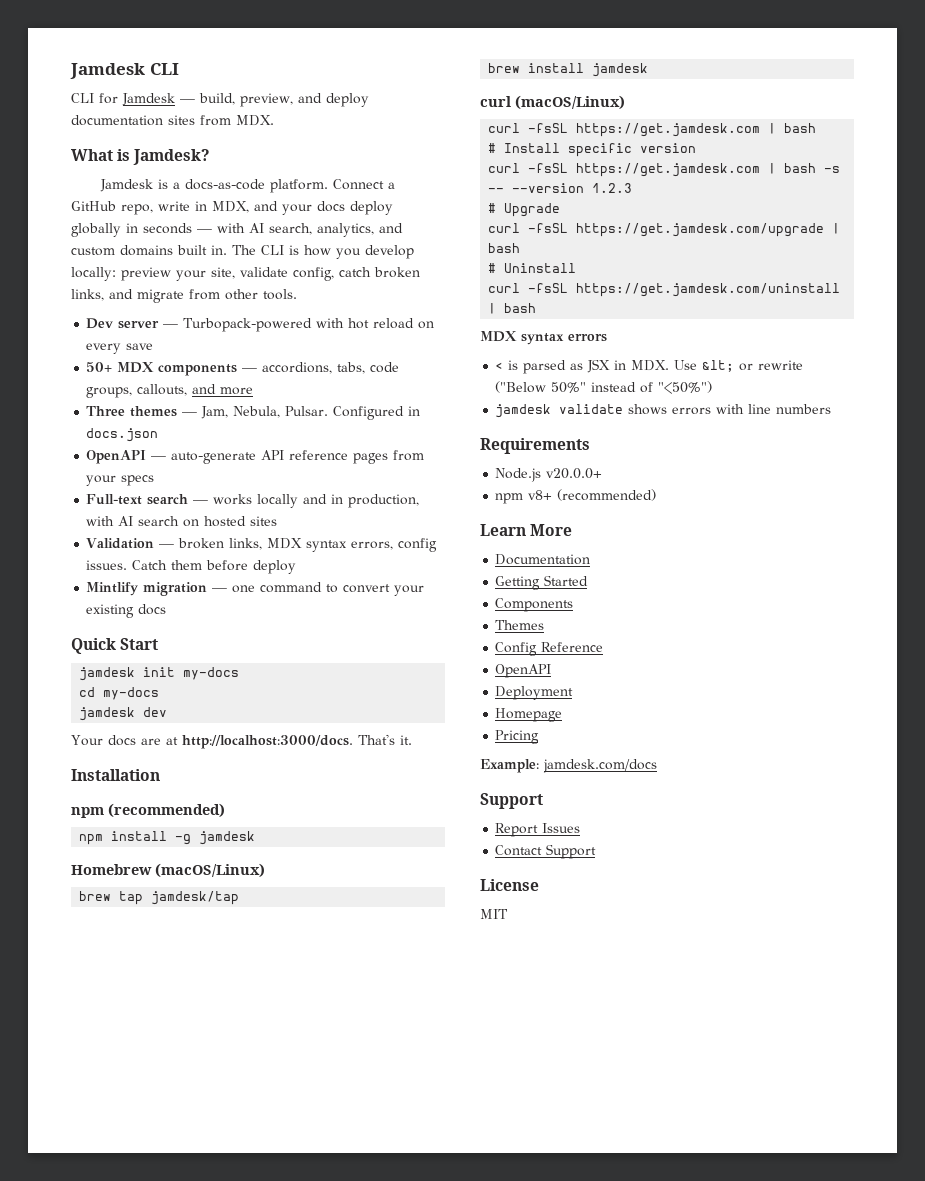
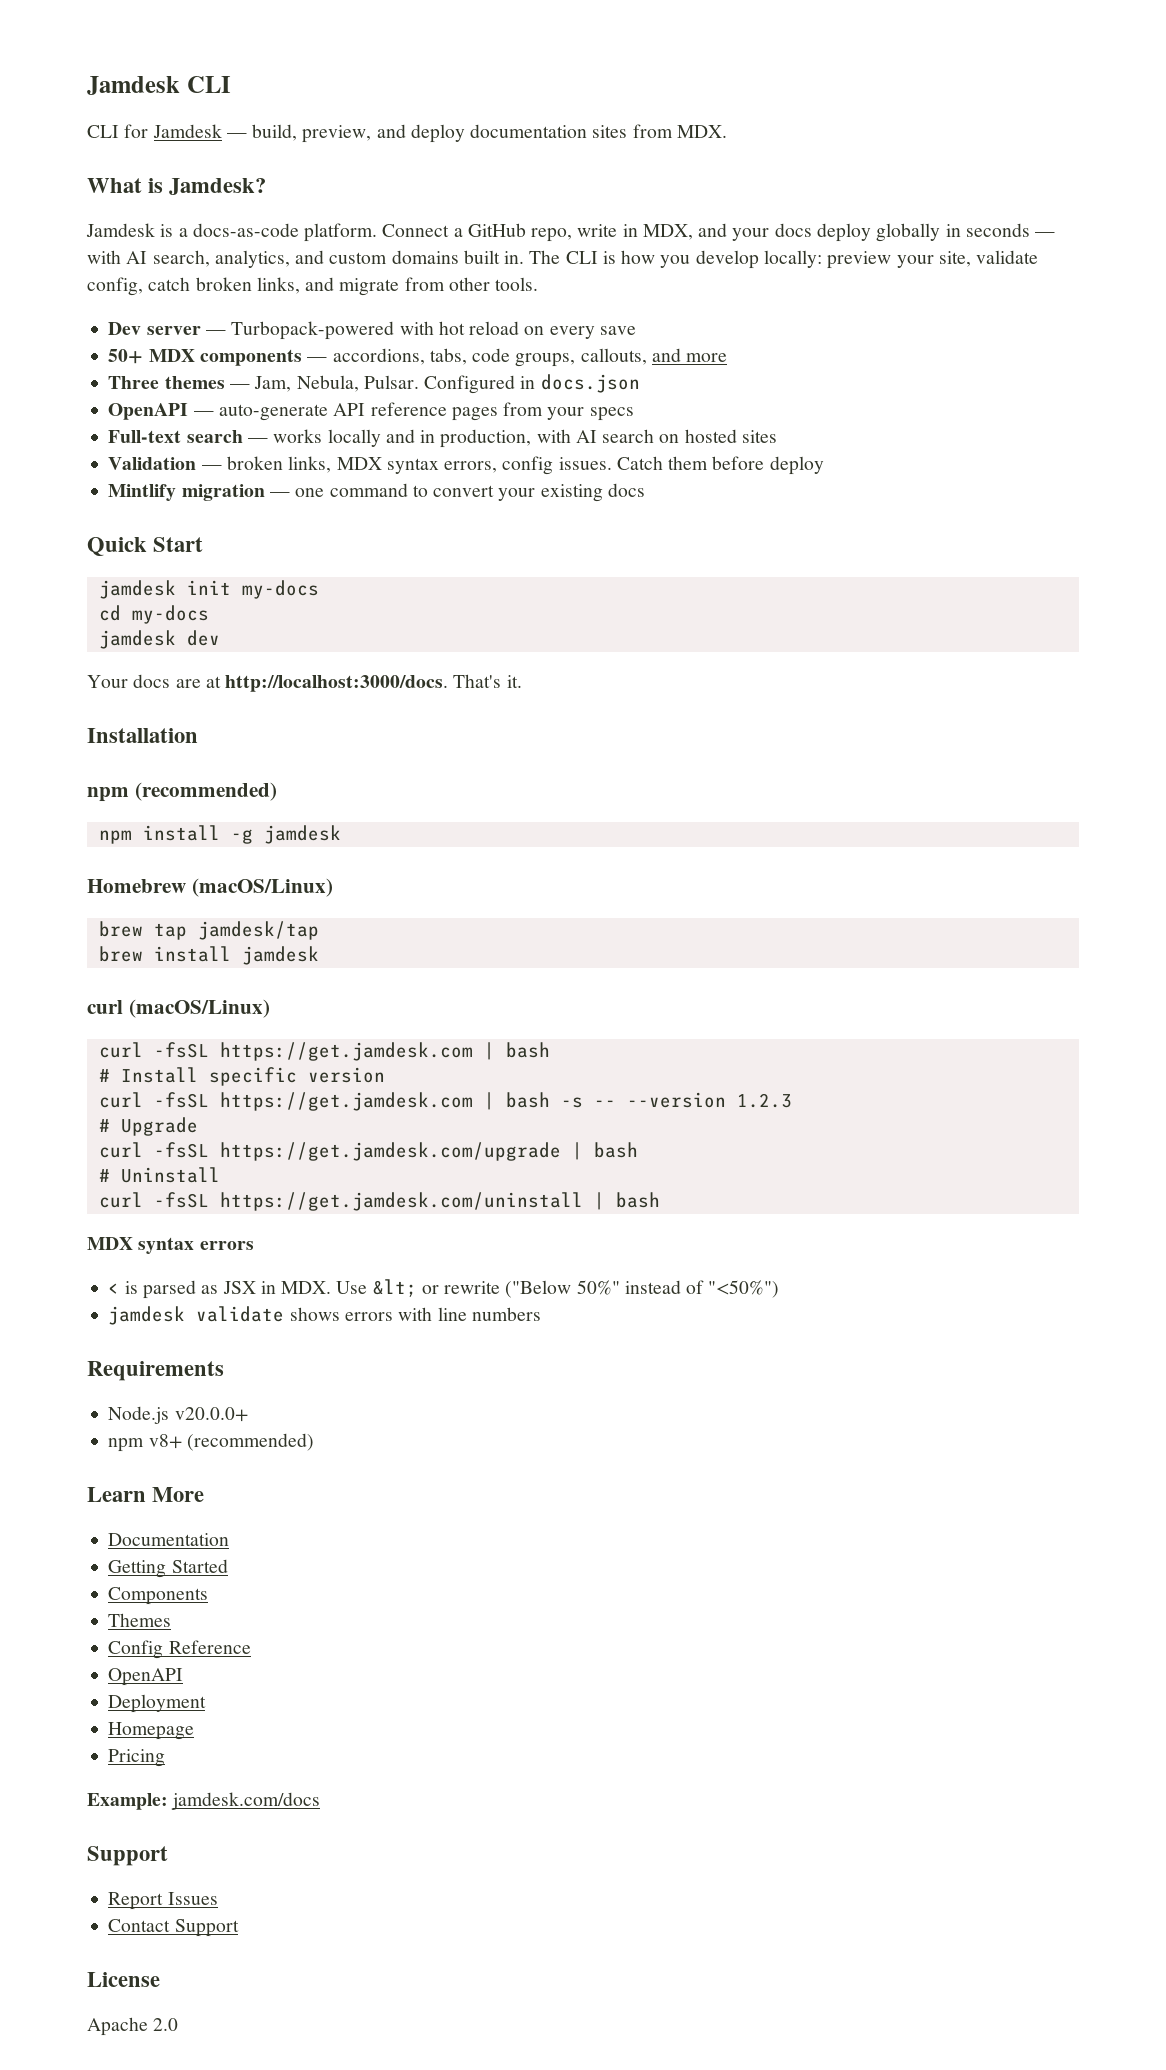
- MIT
+ Apache 2.0

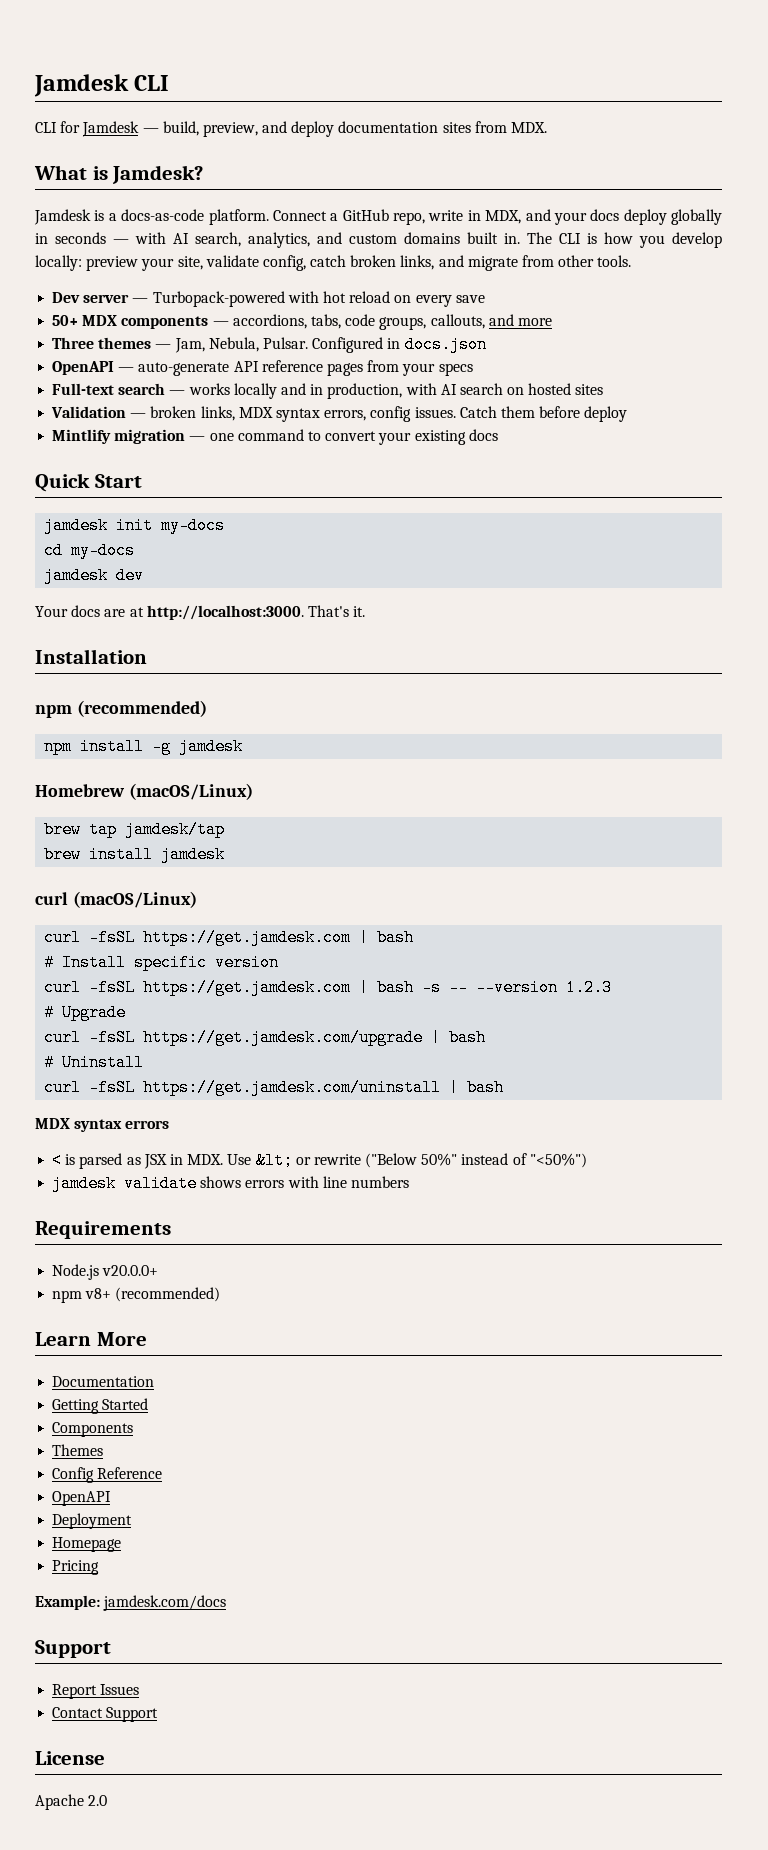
- Your docs are at http://localhost:3000/docs.
+ Your docs are at http://localhost:3000.

